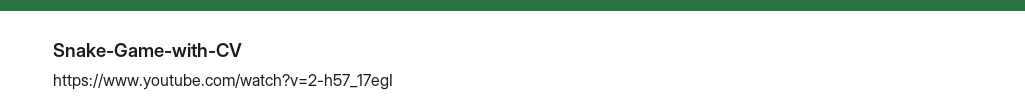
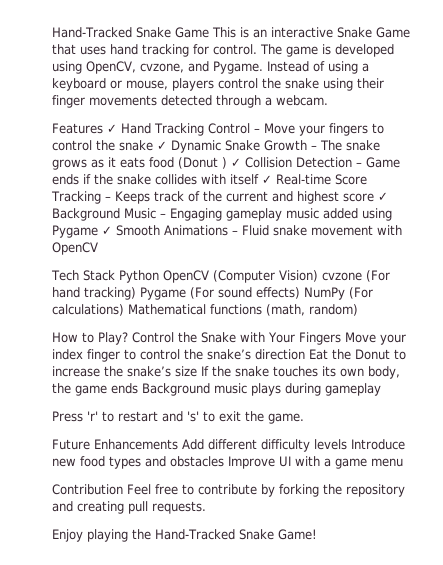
- Snake-Game-with-CV
- https://www.youtube.com/watch?v=2-h57_17egI
+ Hand-Tracked Snake Game This is an interactive Snake Game that uses hand tracking for control. The game is developed using OpenCV, cvzone, and Pygame. Instead of using a keyboard or mouse, players control the snake using their finger movements detected through a webcam.
+ Features ✓ Hand Tracking Control – Move your fingers to control the snake ✓ Dynamic Snake Growth – The snake grows as it eats food (Donut ) ✓ Collision Detection – Game ends if the snake collides with itself ✓ Real-time Score Tracking – Keeps track of the current and highest score ✓ Background Music – Engaging gameplay music added using Pygame ✓ Smooth Animations – Fluid snake movement with OpenCV
+ Tech Stack Python OpenCV (Computer Vision) cvzone (For hand tracking) Pygame (For sound effects) NumPy (For calculations) Mathematical functions (math, random)
+ How to Play? Control the Snake with Your Fingers Move your index finger to control the snake’s direction Eat the Donut to increase the snake’s size If the snake touches its own body, the game ends Background music plays during gameplay
+ Press 'r' to restart and 's' to exit the game.
+ Future Enhancements Add different difficulty levels Introduce new food types and obstacles Improve UI with a game menu
+ Contribution Feel free to contribute by forking the repository and creating pull requests.
+ Enjoy playing the Hand-Tracked Snake Game!

